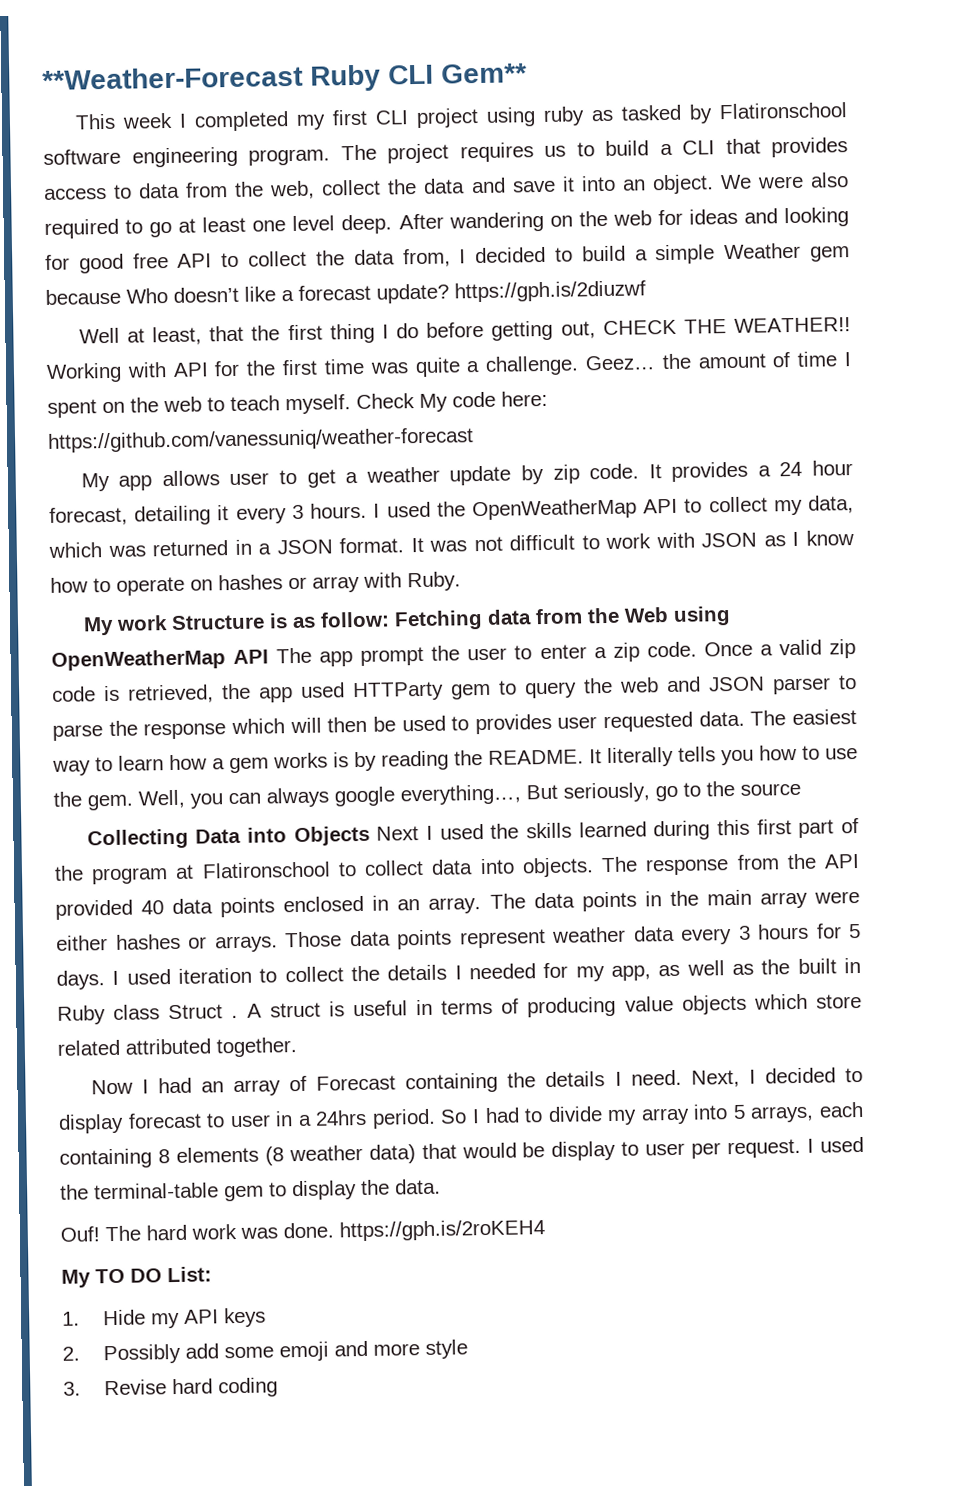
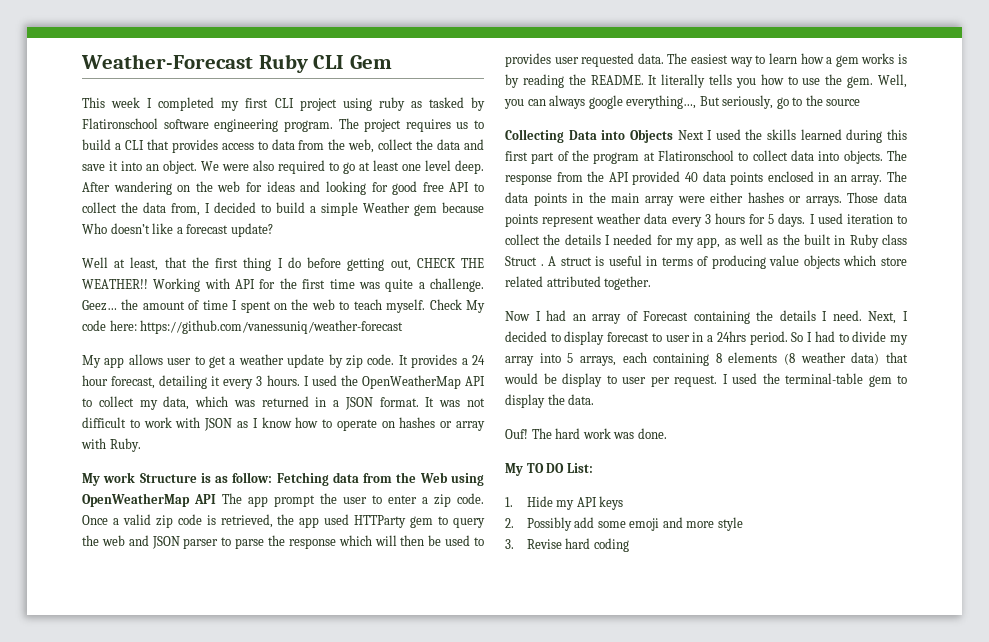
- **Weather-Forecast Ruby CLI Gem**
+ Weather-Forecast Ruby CLI Gem
- After wandering on the web for ideas and looking for good free API to collect the data from, I decided to build a simple Weather gem because Who doesn’t like a forecast update? https://gph.is/2diuzwf
+ After wandering on the web for ideas and looking for good free API to collect the data from, I decided to build a simple Weather gem because Who doesn’t like a forecast update?
- The hard work was done. https://gph.is/2roKEH4
+ The hard work was done.

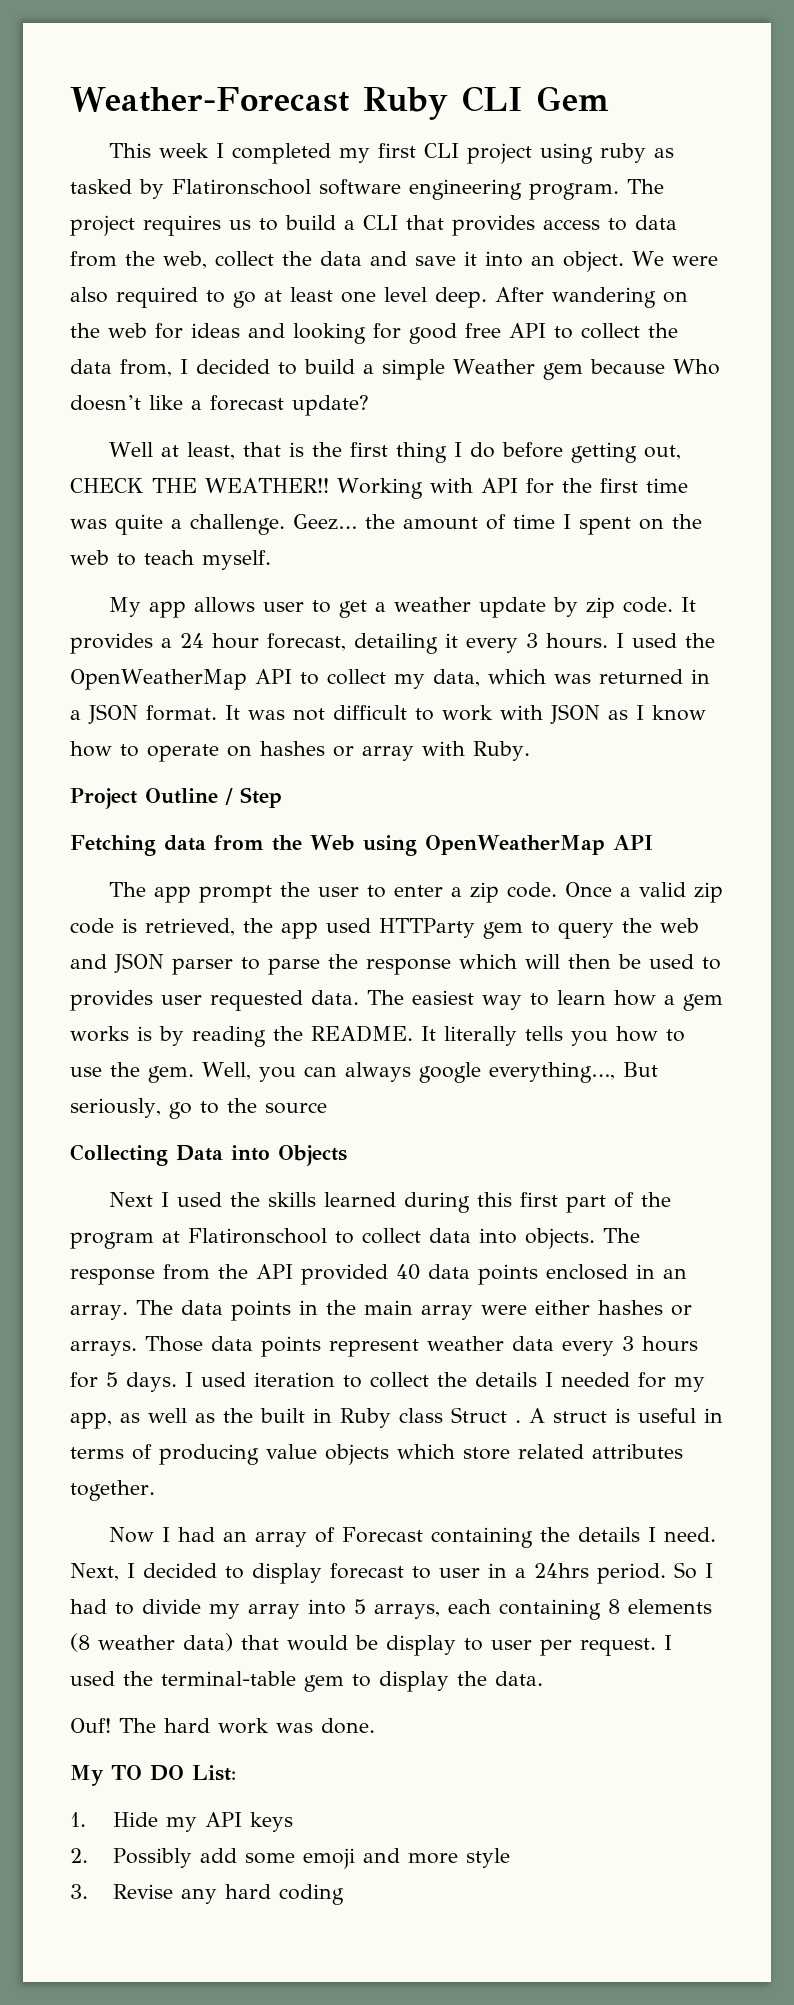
- Well at least, that the first thing I do before getting out, CHECK THE WEATHER!!
+ Well at least, that is the first thing I do before getting out, CHECK THE WEATHER!!
- Check My code here: https://github.com/vanessuniq/weather-forecast
- My work Structure is as follow: Fetching data from the Web using OpenWeatherMap API The app prompt the user to enter a zip code.
+ Project Outline / Step
+ Fetching data from the Web using OpenWeatherMap API
+ The app prompt the user to enter a zip code.
- Collecting Data into Objects Next I used the skills learned during this first part of the program at Flatironschool to collect data into objects.
+ Collecting Data into Objects
+ Next I used the skills learned during this first part of the program at Flatironschool to collect data into objects.
- A struct is useful in terms of producing value objects which store related attributed together.
+ A struct is useful in terms of producing value objects which store related attributes together.
- 3. Revise hard coding
+ 3. Revise any hard coding

